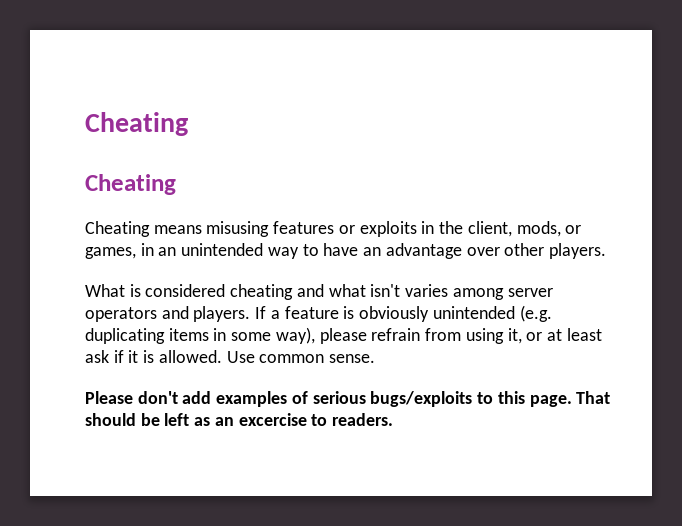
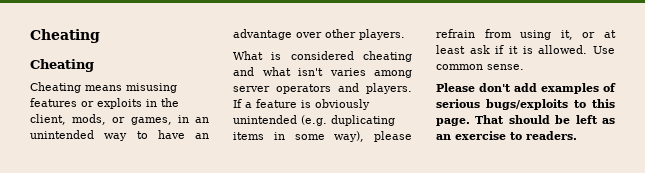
- That should be left as an excercise to readers.
+ That should be left as an exercise to readers.

